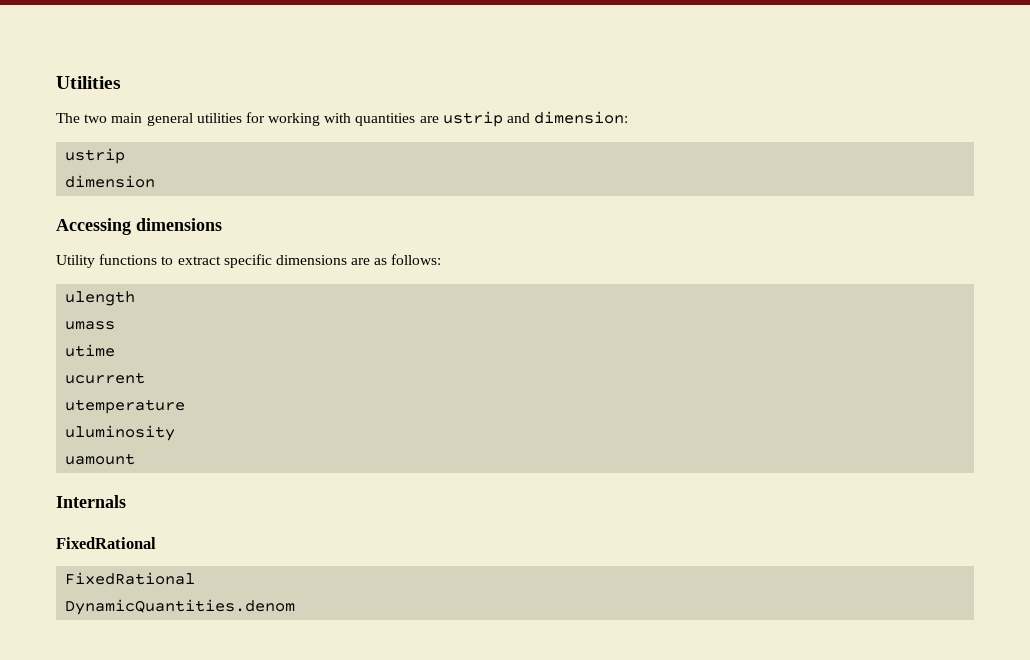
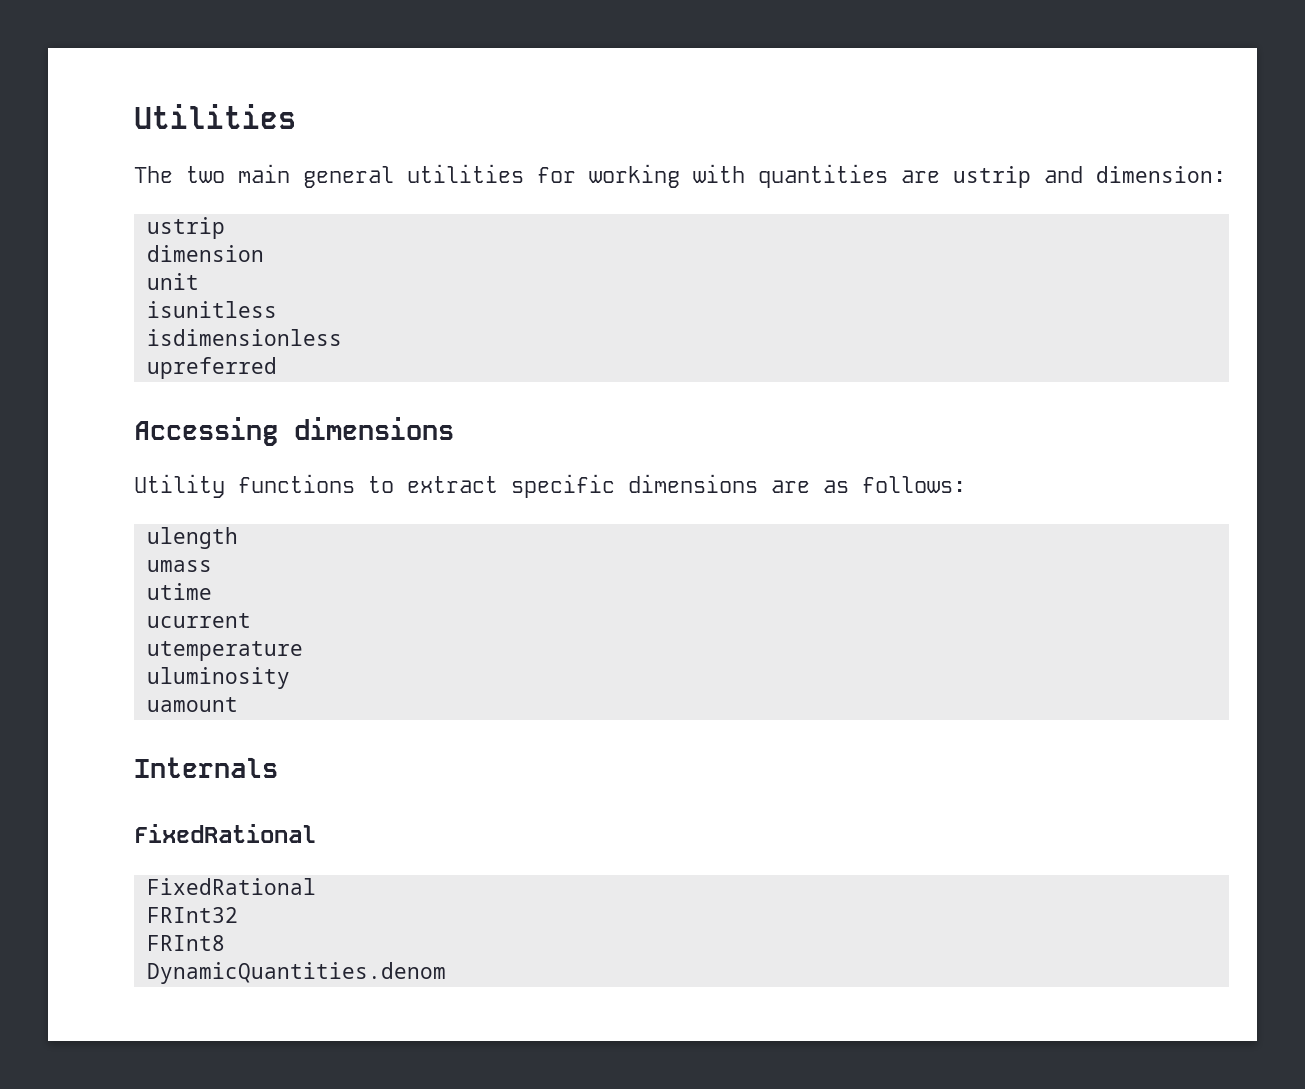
+ unit
+ isunitless
+ isdimensionless
+ upreferred
+ FRInt32
+ FRInt8

